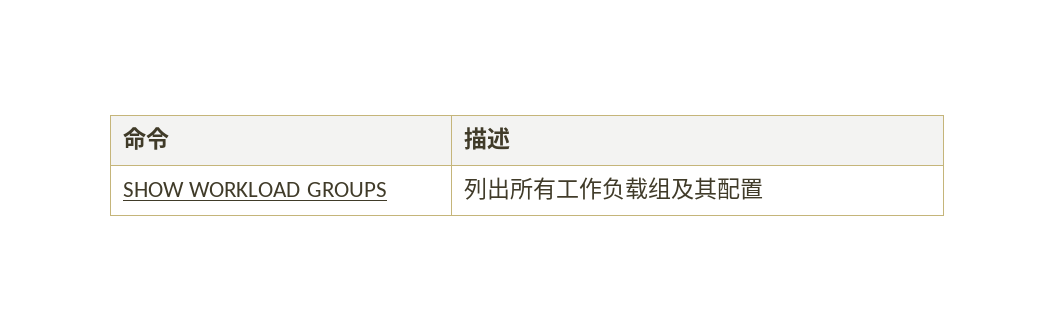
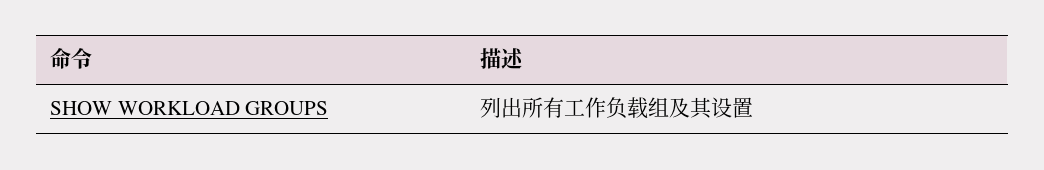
- SHOW WORKLOAD GROUPS | 列出所有工作负载组及其配置
+ SHOW WORKLOAD GROUPS | 列出所有工作负载组及其设置

